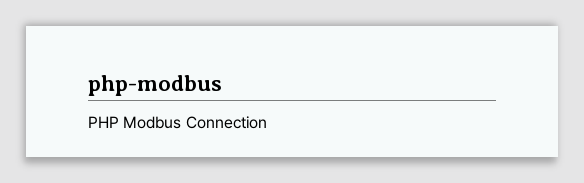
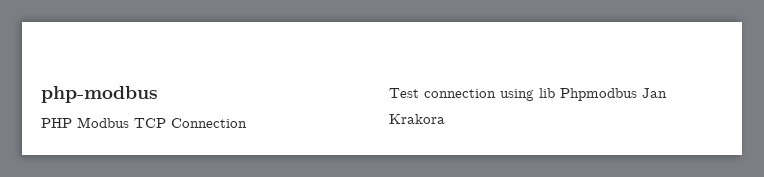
- PHP Modbus Connection
+ PHP Modbus TCP Connection
+ Test connection using lib Phpmodbus Jan Krakora

